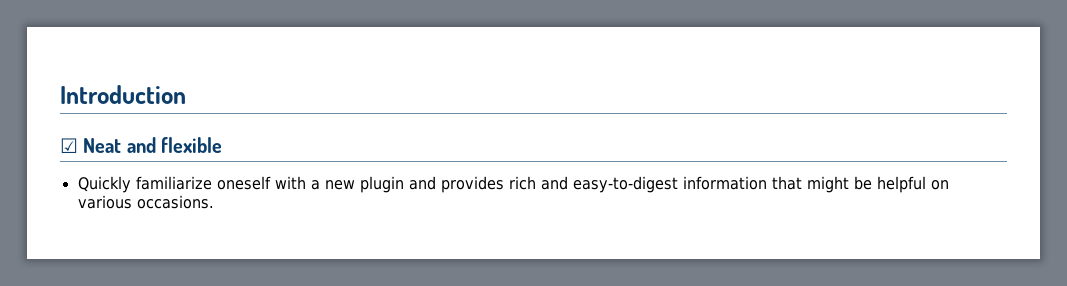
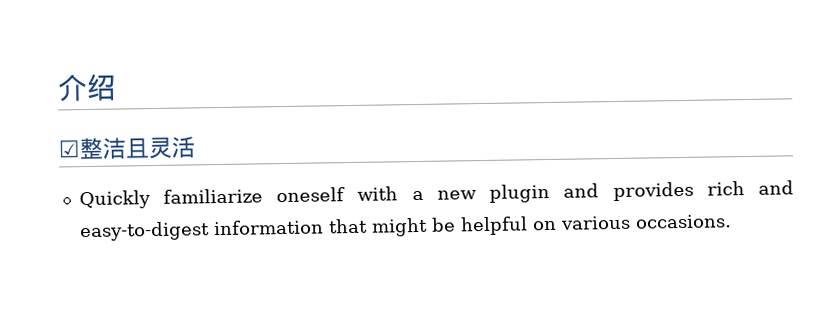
- Introduction
+ 介绍
- ☑ Neat and flexible
+ ☑整洁且灵活

